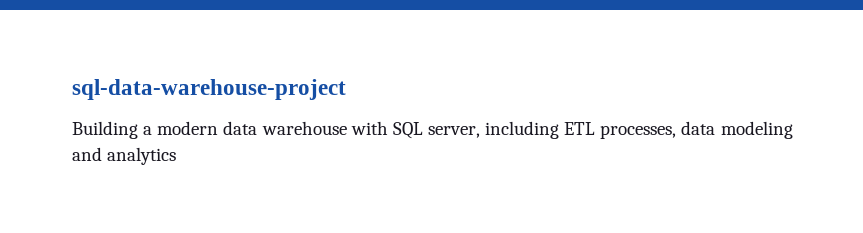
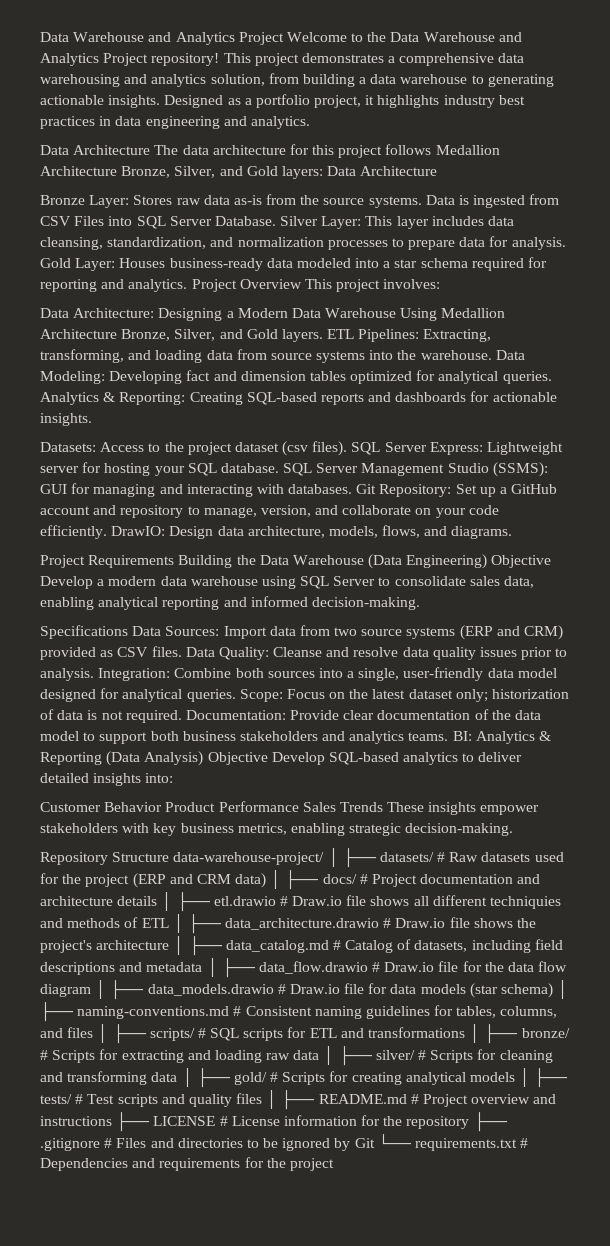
- sql-data-warehouse-project
- Building a modern data warehouse with SQL server, including ETL processes, data modeling and analytics
+ Data Warehouse and Analytics Project Welcome to the Data Warehouse and Analytics Project repository! This project demonstrates a comprehensive data warehousing and analytics solution, from building a data warehouse to generating actionable insights. Designed as a portfolio project, it highlights industry best practices in data engineering and analytics.
+ Data Architecture The data architecture for this project follows Medallion Architecture Bronze, Silver, and Gold layers: Data Architecture
+ Bronze Layer: Stores raw data as-is from the source systems. Data is ingested from CSV Files into SQL Server Database. Silver Layer: This layer includes data cleansing, standardization, and normalization processes to prepare data for analysis. Gold Layer: Houses business-ready data modeled into a star schema required for reporting and analytics. Project Overview This project involves:
+ Data Architecture: Designing a Modern Data Warehouse Using Medallion Architecture Bronze, Silver, and Gold layers. ETL Pipelines: Extracting, transforming, and loading data from source systems into the warehouse. Data Modeling: Developing fact and dimension tables optimized for analytical queries. Analytics & Reporting: Creating SQL-based reports and dashboards for actionable insights.
+ Datasets: Access to the project dataset (csv files). SQL Server Express: Lightweight server for hosting your SQL database. SQL Server Management Studio (SSMS): GUI for managing and interacting with databases. Git Repository: Set up a GitHub account and repository to manage, version, and collaborate on your code efficiently. DrawIO: Design data architecture, models, flows, and diagrams.
+ Project Requirements Building the Data Warehouse (Data Engineering) Objective Develop a modern data warehouse using SQL Server to consolidate sales data, enabling analytical reporting and informed decision-making.
+ Specifications Data Sources: Import data from two source systems (ERP and CRM) provided as CSV files. Data Quality: Cleanse and resolve data quality issues prior to analysis. Integration: Combine both sources into a single, user-friendly data model designed for analytical queries. Scope: Focus on the latest dataset only; historization of data is not required. Documentation: Provide clear documentation of the data model to support both business stakeholders and analytics teams. BI: Analytics & Reporting (Data Analysis) Objective Develop SQL-based analytics to deliver detailed insights into:
+ Customer Behavior Product Performance Sales Trends These insights empower stakeholders with key business metrics, enabling strategic decision-making.
+ Repository Structure data-warehouse-project/ │ ├── datasets/ # Raw datasets used for the project (ERP and CRM data) │ ├── docs/ # Project documentation and architecture details │ ├── etl.drawio # Draw.io file shows all different techniquies and methods of ETL │ ├── data_architecture.drawio # Draw.io file shows the project's architecture │ ├── data_catalog.md # Catalog of datasets, including field descriptions and metadata │ ├── data_flow.drawio # Draw.io file for the data flow diagram │ ├── data_models.drawio # Draw.io file for data models (star schema) │ ├── naming-conventions.md # Consistent naming guidelines for tables, columns, and files │ ├── scripts/ # SQL scripts for ETL and transformations │ ├── bronze/ # Scripts for extracting and loading raw data │ ├── silver/ # Scripts for cleaning and transforming data │ ├── gold/ # Scripts for creating analytical models │ ├── tests/ # Test scripts and quality files │ ├── README.md # Project overview and instructions ├── LICENSE # License information for the repository ├── .gitignore # Files and directories to be ignored by Git └── requirements.txt # Dependencies and requirements for the project

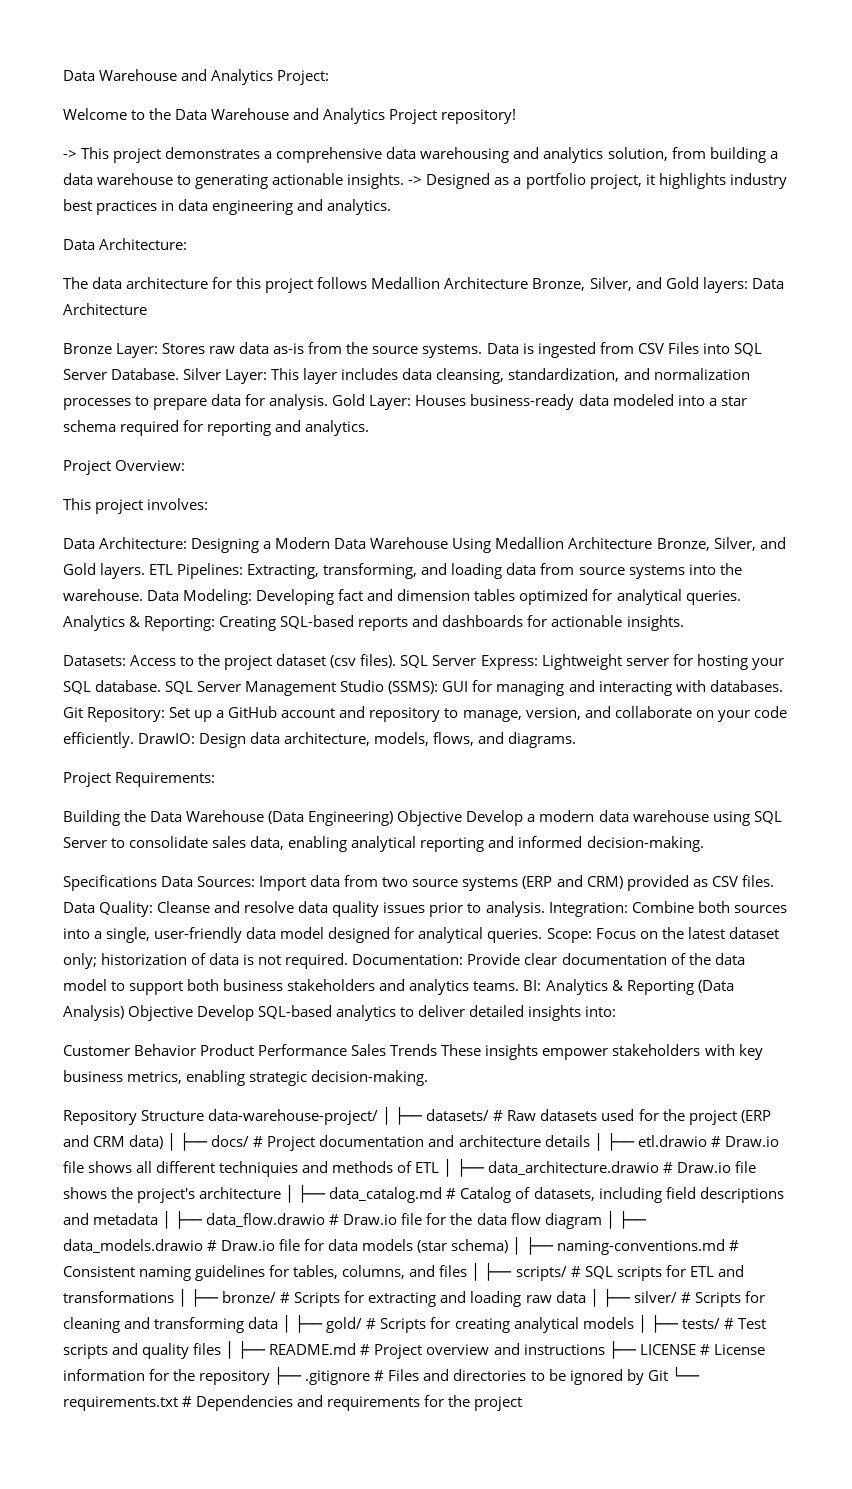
- Data Warehouse and Analytics Project Welcome to the Data Warehouse and Analytics Project repository! This project demonstrates a comprehensive data warehousing and analytics solution, from building a data warehouse to generating actionable insights.
+ Data Warehouse and Analytics Project:
+ Welcome to the Data Warehouse and Analytics Project repository!
+ -> This project demonstrates a comprehensive data warehousing and analytics solution, from building a data warehouse to generating actionable insights.
- Designed as a portfolio project, it highlights industry best practices in data engineering and analytics.
- Data Architecture The data architecture for this project follows Medallion Architecture Bronze, Silver, and Gold layers: Data Architecture
+ -> Designed as a portfolio project, it highlights industry best practices in data engineering and analytics.
+ Data Architecture:
+ The data architecture for this project follows Medallion Architecture Bronze, Silver, and Gold layers: Data Architecture
- Gold Layer: Houses business-ready data modeled into a star schema required for reporting and analytics. Project Overview This project involves:
+ Gold Layer: Houses business-ready data modeled into a star schema required for reporting and analytics.
+ Project Overview:
+ This project involves:
- Project Requirements Building the Data Warehouse (Data Engineering) Objective Develop a modern data warehouse using SQL Server to consolidate sales data, enabling analytical reporting and informed decision-making.
+ Project Requirements:
+ Building the Data Warehouse (Data Engineering) Objective Develop a modern data warehouse using SQL Server to consolidate sales data, enabling analytical reporting and informed decision-making.

